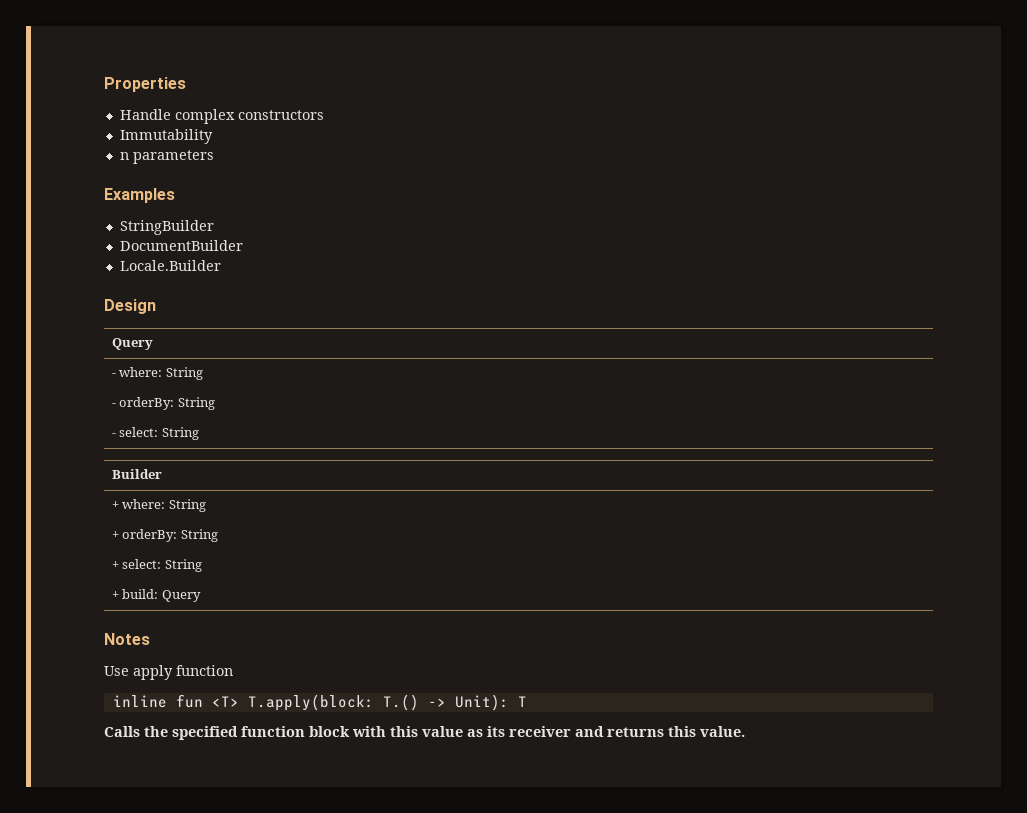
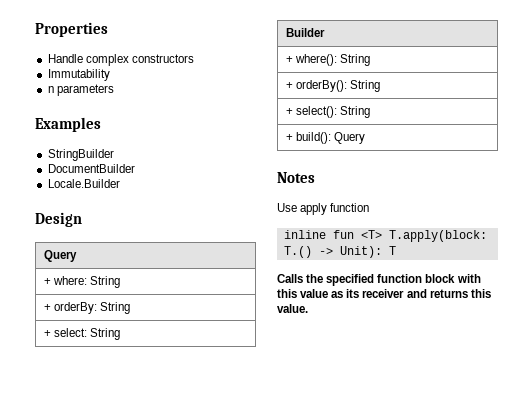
- - where: String
- - orderBy: String
- - select: String
- Builder
- + build: Query
+ Builder
+ + where(): String
+ + orderBy(): String
+ + select(): String
+ + build(): Query

